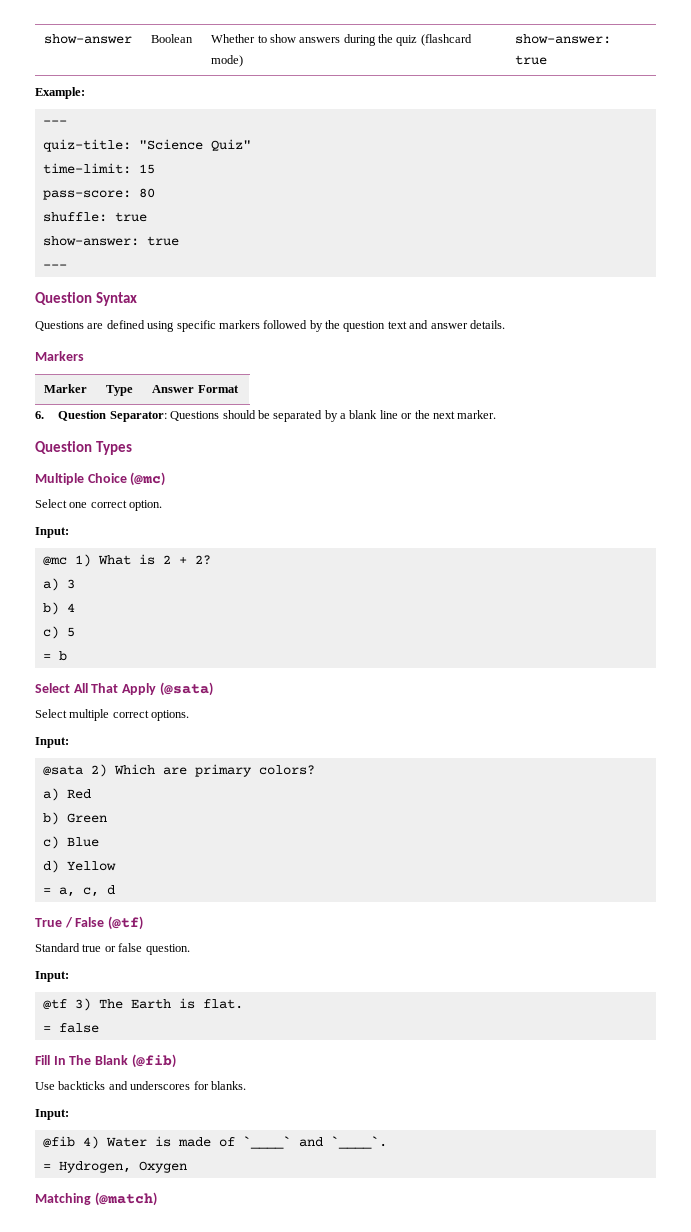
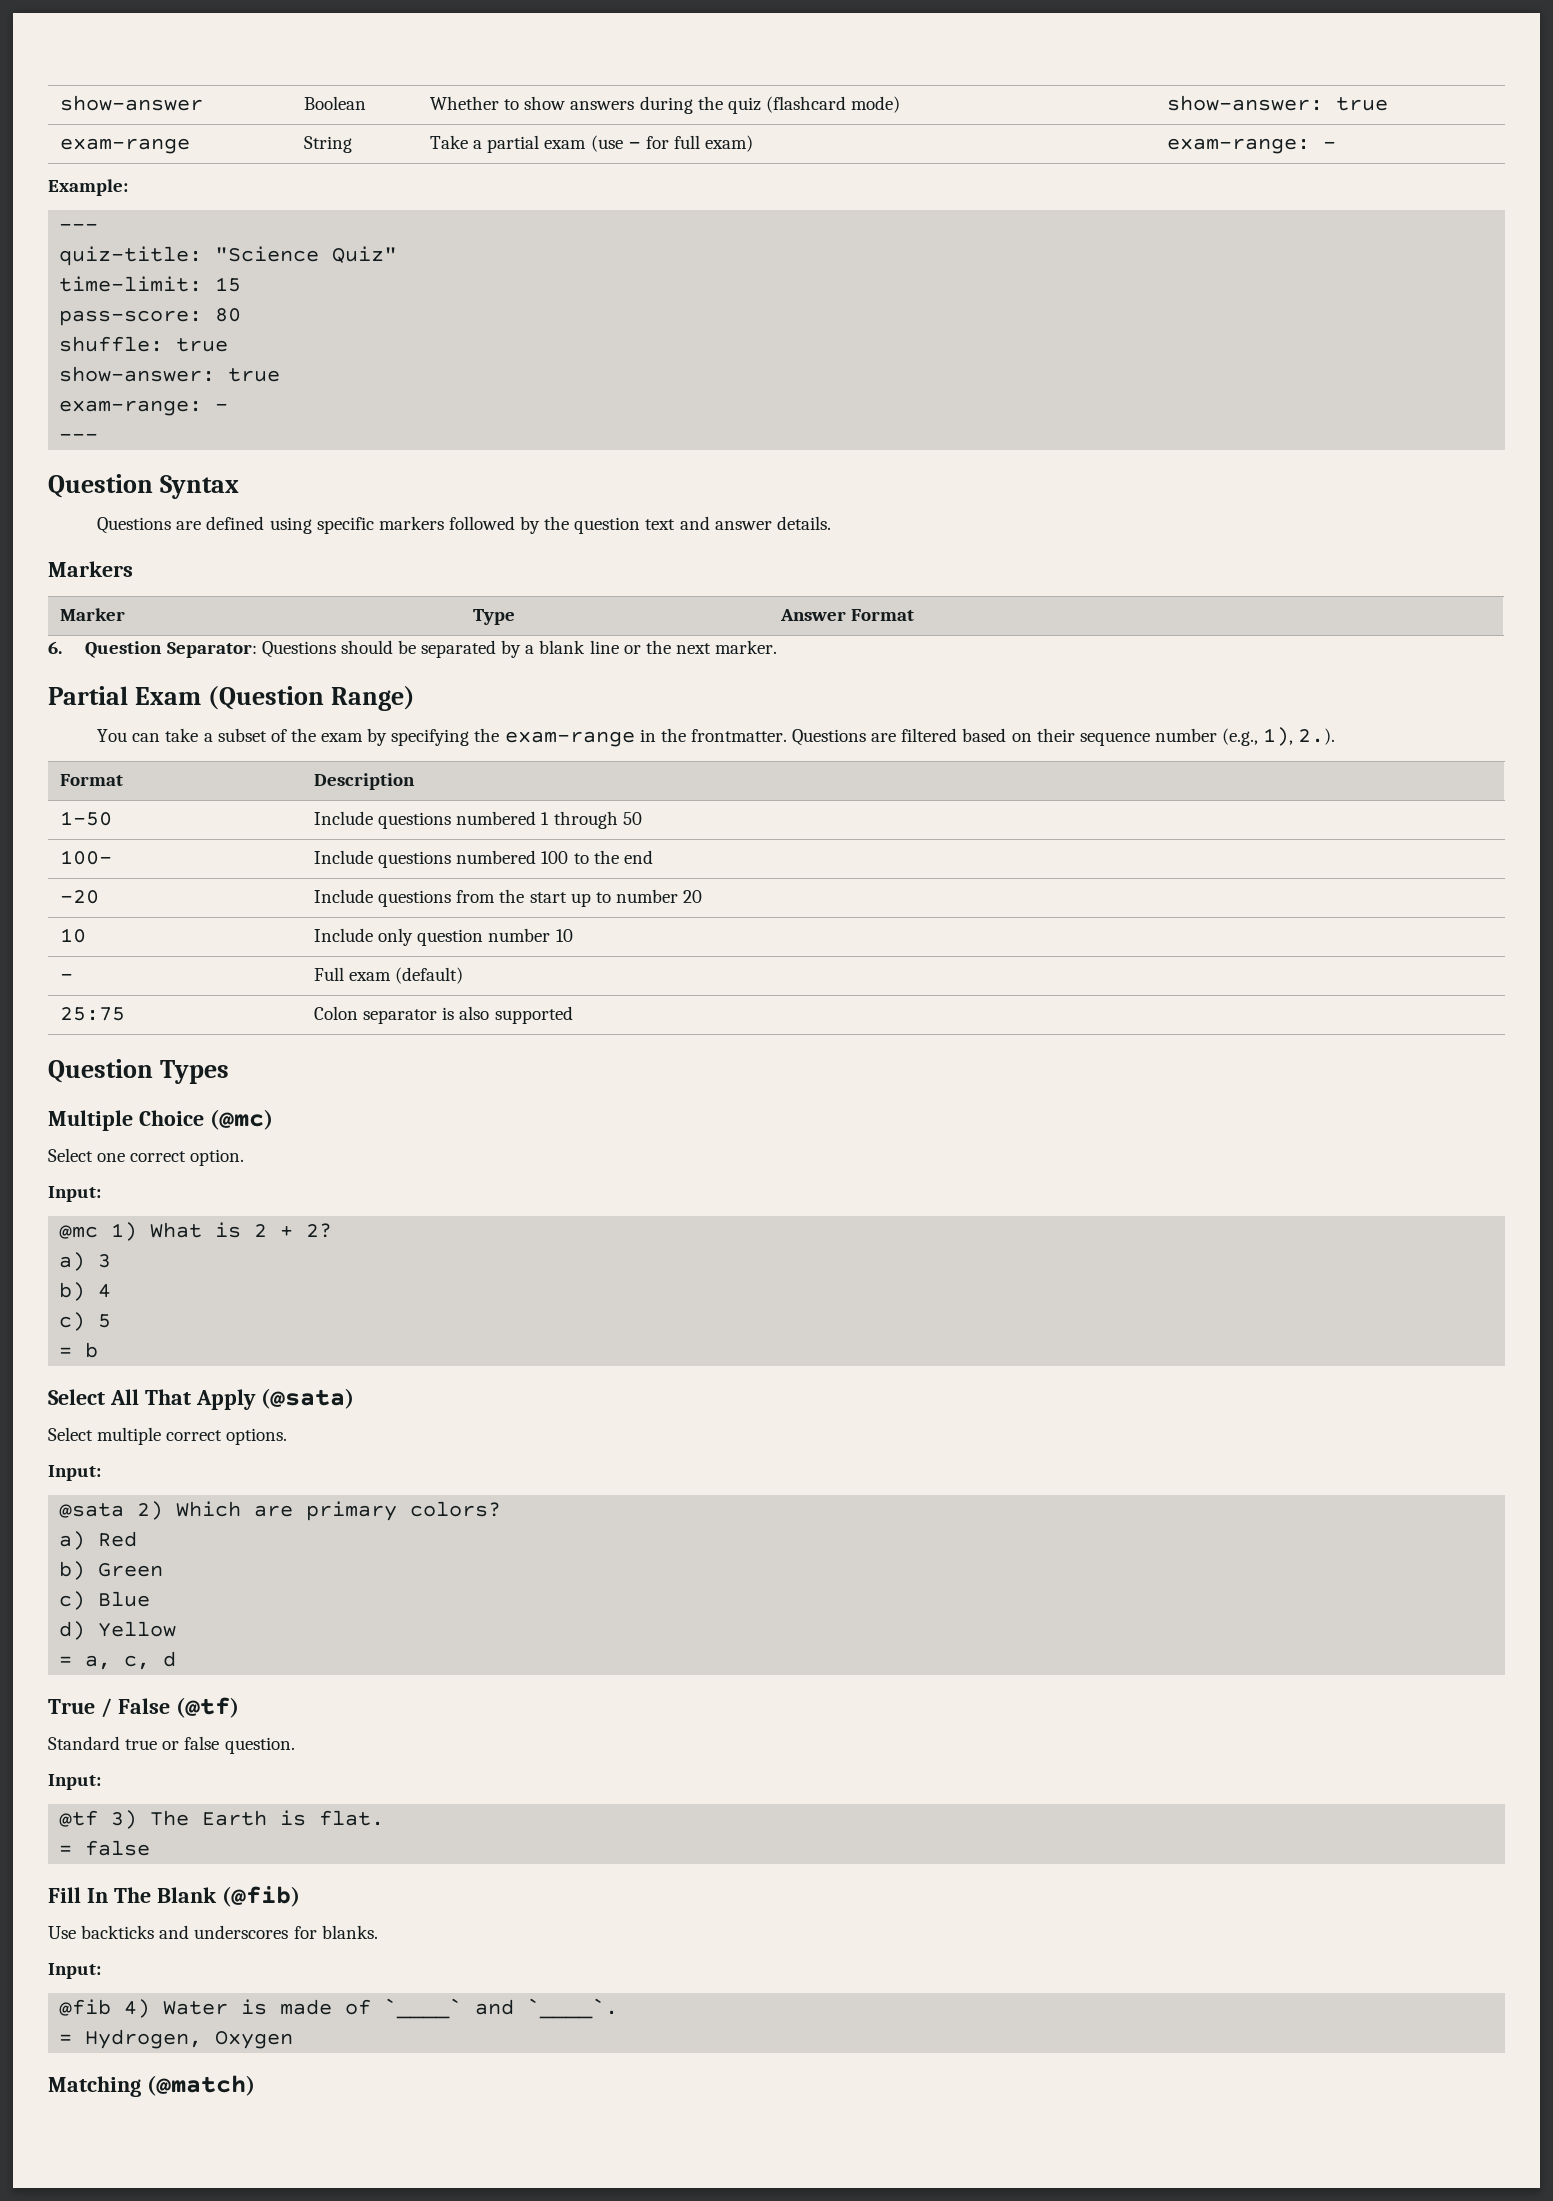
+ exam-range | String | Take a partial exam (use - for full exam) | exam-range: -
  shuffle: true
  show-answer: true
+ exam-range: -
+ Partial Exam (Question Range)
+ You can take a subset of the exam by specifying the exam-range in the frontmatter. Questions are filtered based on their sequence number (e.g., 1), 2.).
+ Format | Description
+ 1-50 | Include questions numbered 1 through 50
+ 100- | Include questions numbered 100 to the end
+ -20 | Include questions from the start up to number 20
+ 10 | Include only question number 10
+ - | Full exam (default)
+ 25:75 | Colon separator is also supported

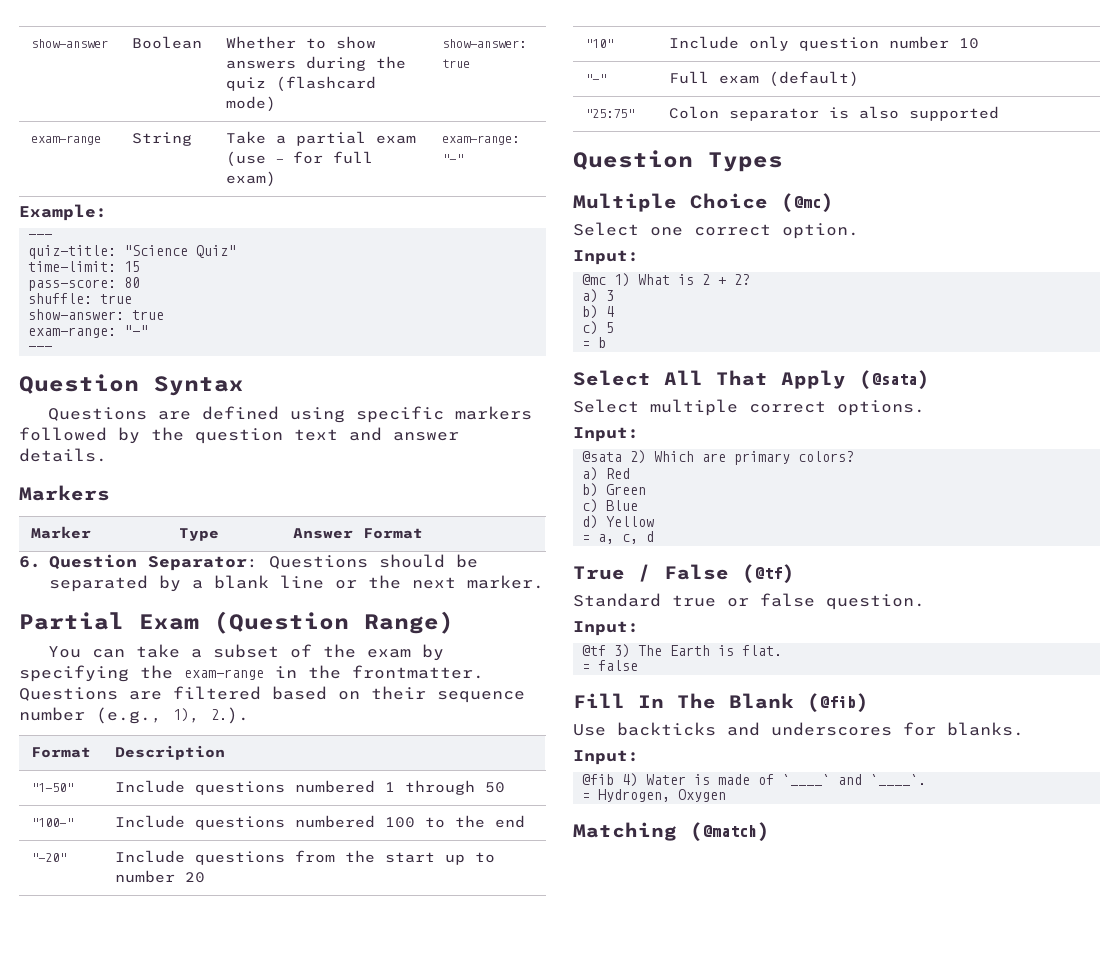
- exam-range | String | Take a partial exam (use - for full exam) | exam-range: -
+ exam-range | String | Take a partial exam (use - for full exam) | exam-range: "-"
  shuffle: true
  show-answer: true
- exam-range: -
+ exam-range: "-"
- 1-50 | Include questions numbered 1 through 50
+ "1-50" | Include questions numbered 1 through 50
- 100- | Include questions numbered 100 to the end
+ "100-" | Include questions numbered 100 to the end
- -20 | Include questions from the start up to number 20
+ "-20" | Include questions from the start up to number 20
- 10 | Include only question number 10
+ "10" | Include only question number 10
- - | Full exam (default)
+ "-" | Full exam (default)
- 25:75 | Colon separator is also supported
+ "25:75" | Colon separator is also supported

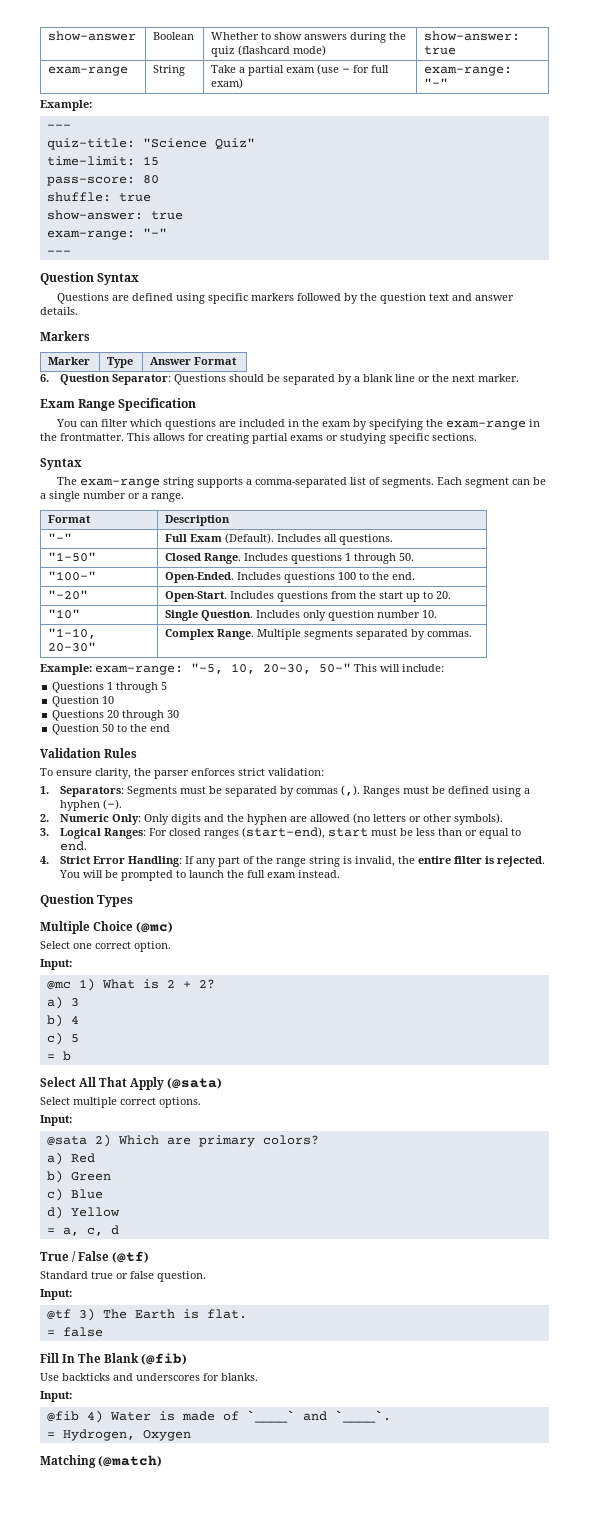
- Partial Exam (Question Range)
- You can take a subset of the exam by specifying the exam-range in the frontmatter.
+ Exam Range Specification
+ You can filter which questions are included in the exam by specifying the exam-range in the frontmatter.
- Questions are filtered based on their sequence number (e.g., 1), 2.).
+ This allows for creating partial exams or studying specific sections.
+ Syntax
+ The exam-range string supports a comma-separated list of segments. Each segment can be a single number or a range.
  Format | Description
- "1-50" | Include questions numbered 1 through 50
+ "-" | Full Exam (Default). Includes all questions.
+ "1-50" | Closed Range. Includes questions 1 through 50.
- "100-" | Include questions numbered 100 to the end
+ "100-" | Open-Ended. Includes questions 100 to the end.
- "-20" | Include questions from the start up to number 20
+ "-20" | Open-Start. Includes questions from the start up to 20.
- "10" | Include only question number 10
- "-" | Full exam (default)
- "25:75" | Colon separator is also supported
+ "10" | Single Question. Includes only question number 10.
+ "1-10, 20-30" | Complex Range. Multiple segments separated by commas.
+ Example: exam-range: "-5, 10, 20-30, 50-" This will include:
+ Questions 1 through 5
+ Question 10
+ Questions 20 through 30
+ Question 50 to the end
+ Validation Rules
+ To ensure clarity, the parser enforces strict validation:
+ 1. Separators: Segments must be separated by commas (,). Ranges must be defined using a hyphen (-).
+ 2. Numeric Only: Only digits and the hyphen are allowed (no letters or other symbols).
+ 3. Logical Ranges: For closed ranges (start-end), start must be less than or equal to end.
+ 4. Strict Error Handling: If any part of the range string is invalid, the entire filter is rejected. You will be prompted to launch the full exam instead.

